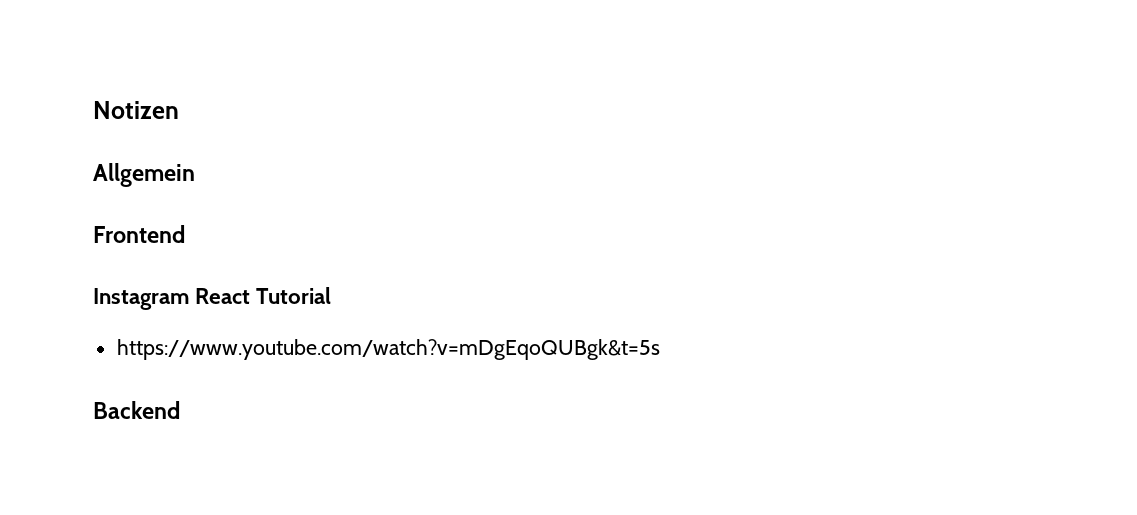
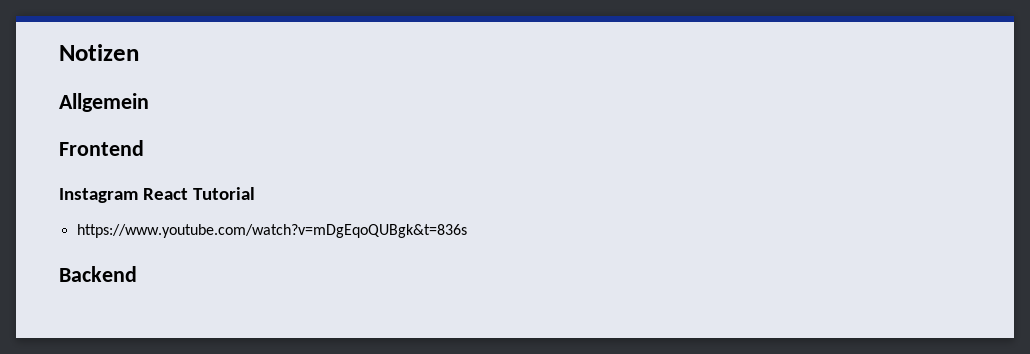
- https://www.youtube.com/watch?v=mDgEqoQUBgk&t=5s
+ https://www.youtube.com/watch?v=mDgEqoQUBgk&t=836s

